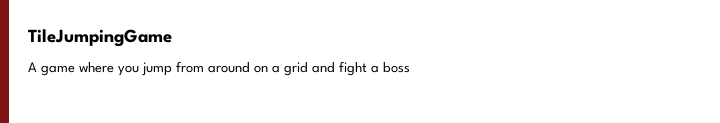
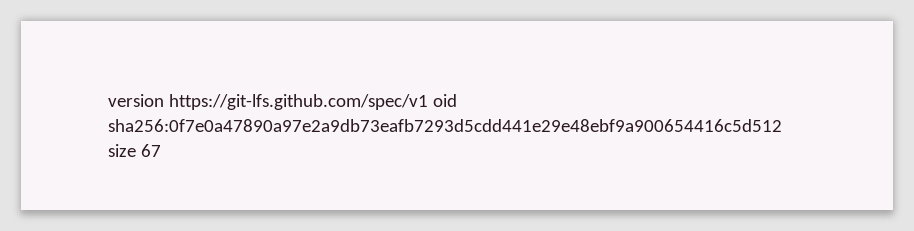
- TileJumpingGame
- A game where you jump from around on a grid and fight a boss
+ version https://git-lfs.github.com/spec/v1 oid sha256:0f7e0a47890a97e2a9db73eafb7293d5cdd441e29e48ebf9a900654416c5d512 size 67

